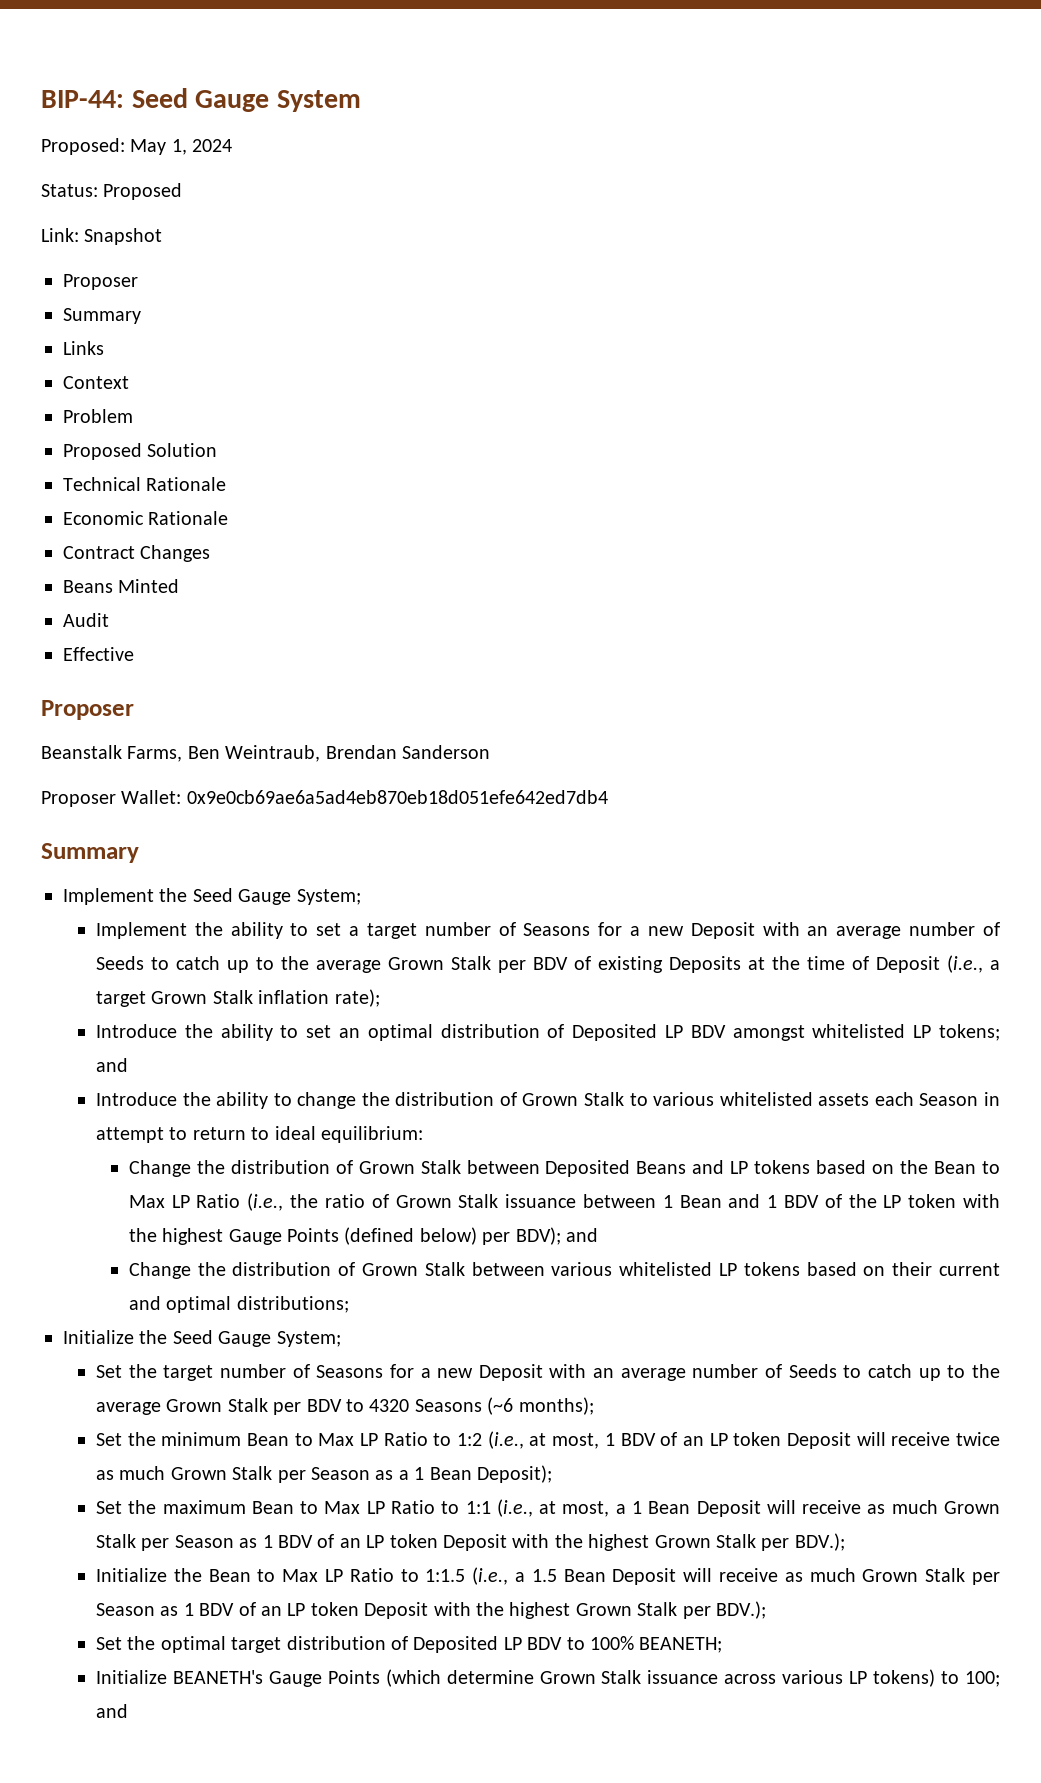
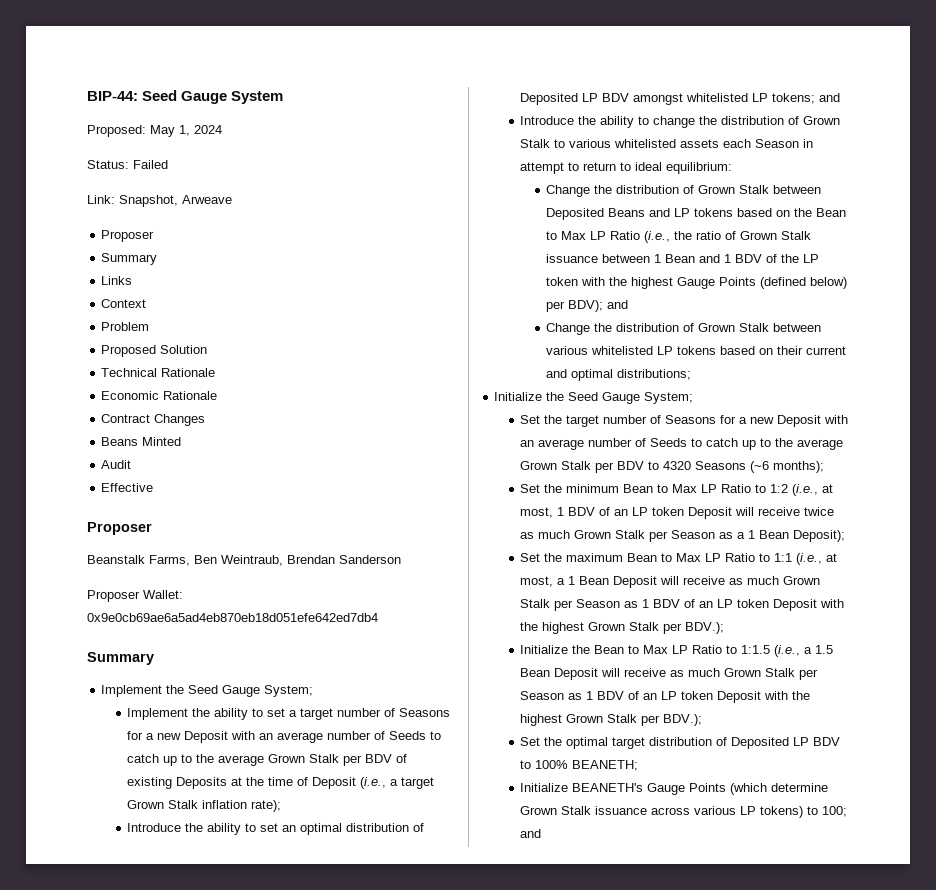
- Status: Proposed
+ Status: Failed
- Link: Snapshot
+ Link: Snapshot, Arweave

